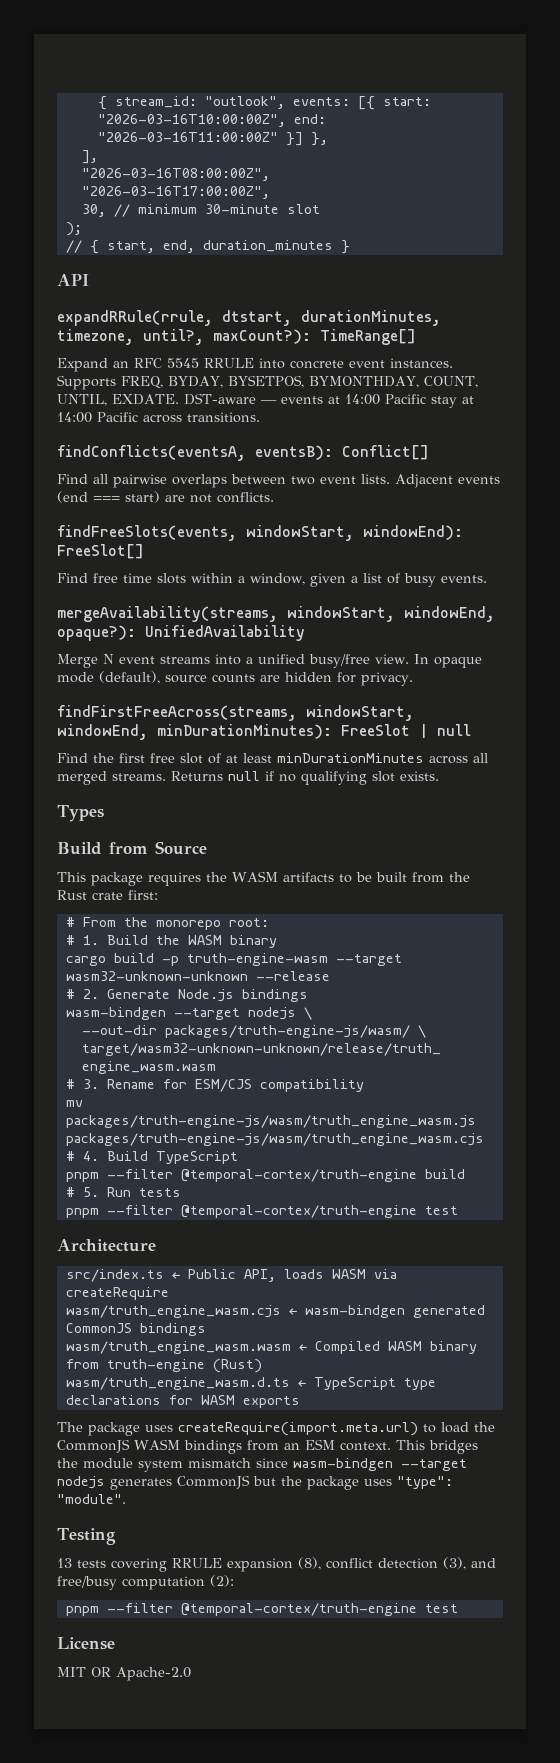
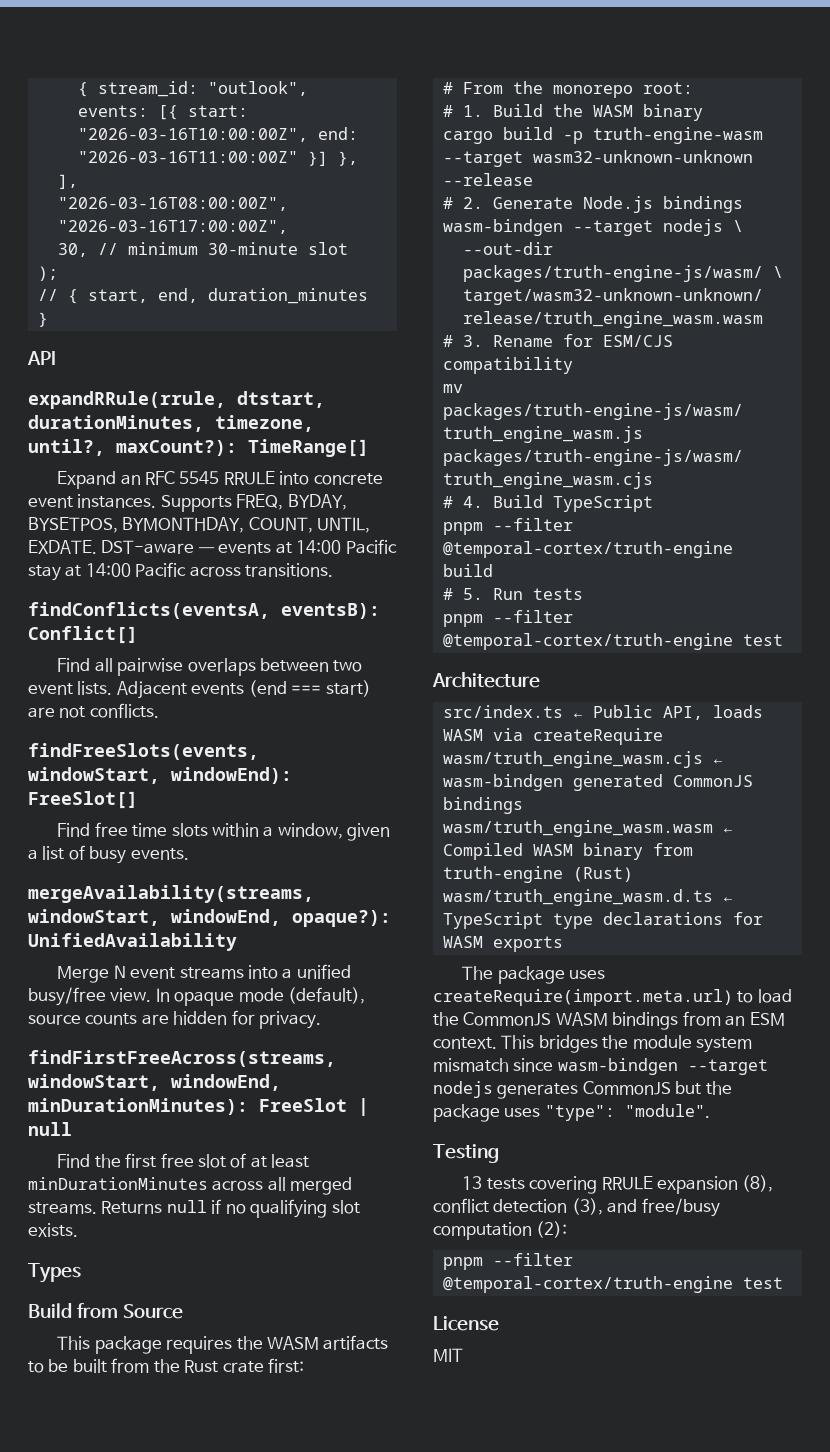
- MIT OR Apache-2.0
+ MIT

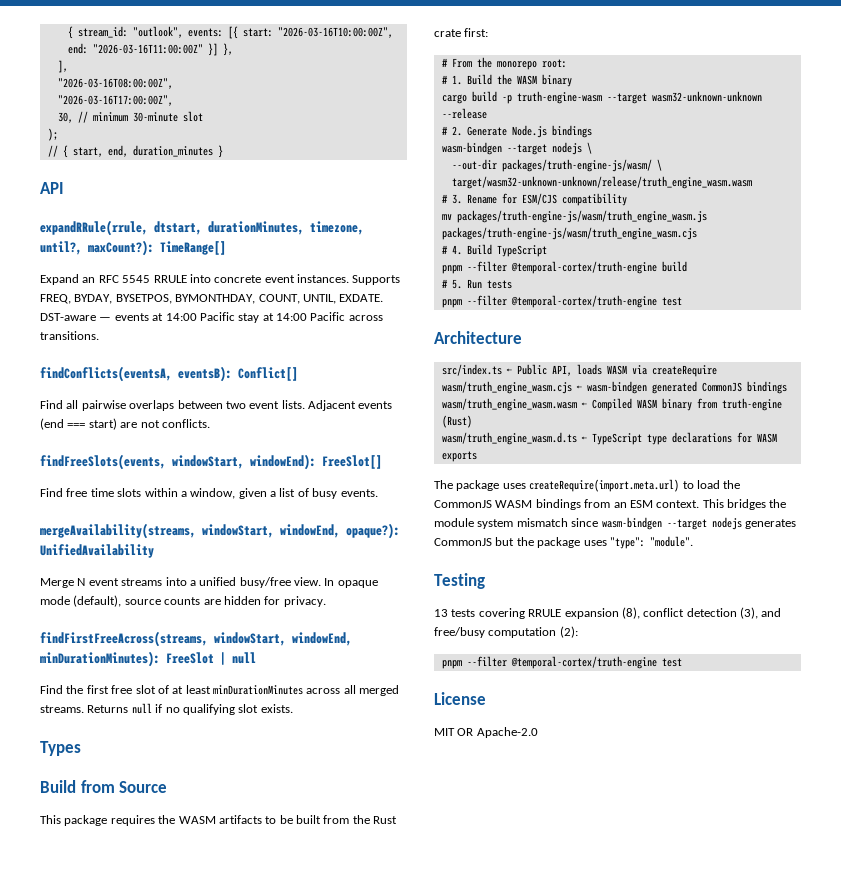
- MIT
+ MIT OR Apache-2.0

